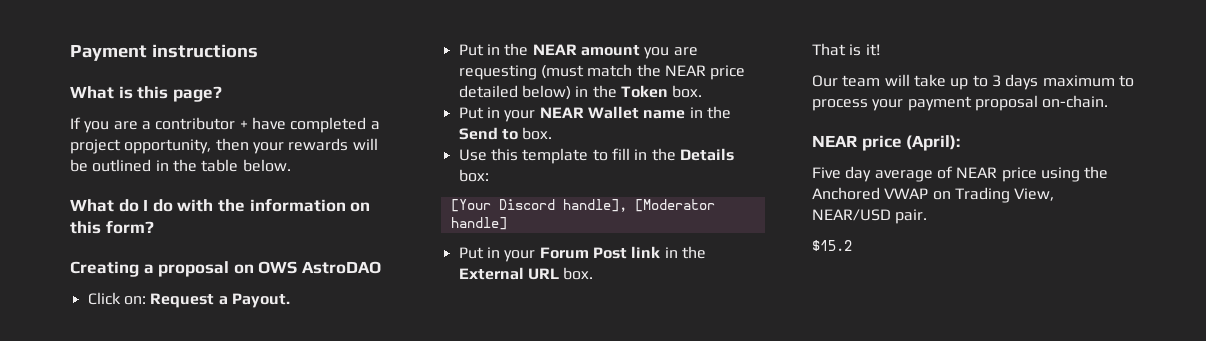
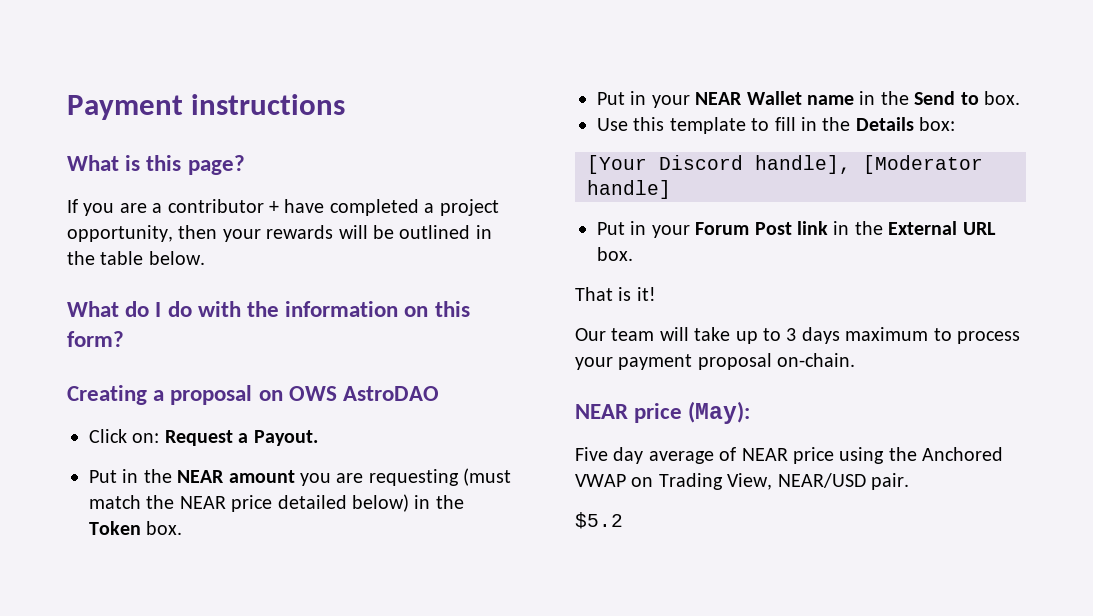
- NEAR price (April):
+ NEAR price (May):
- $15.2
+ $5.2

